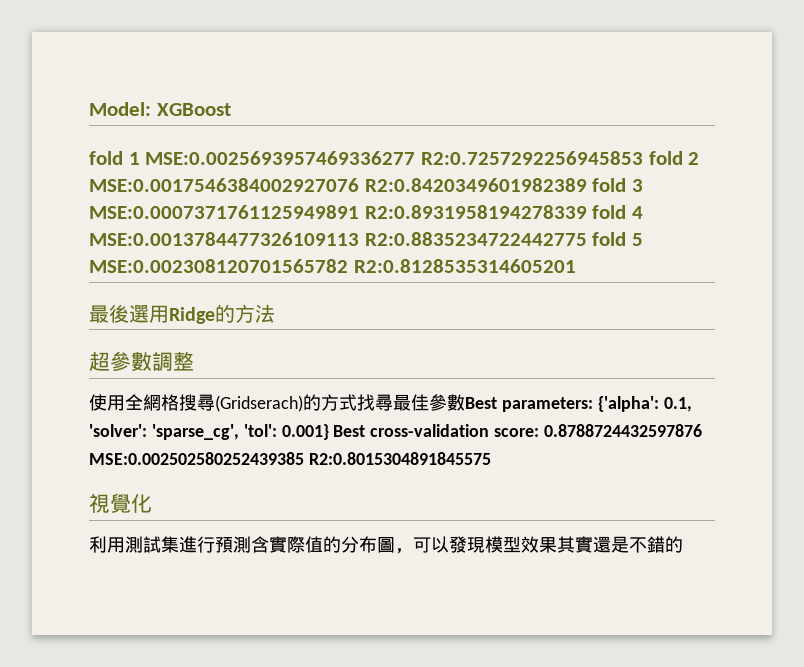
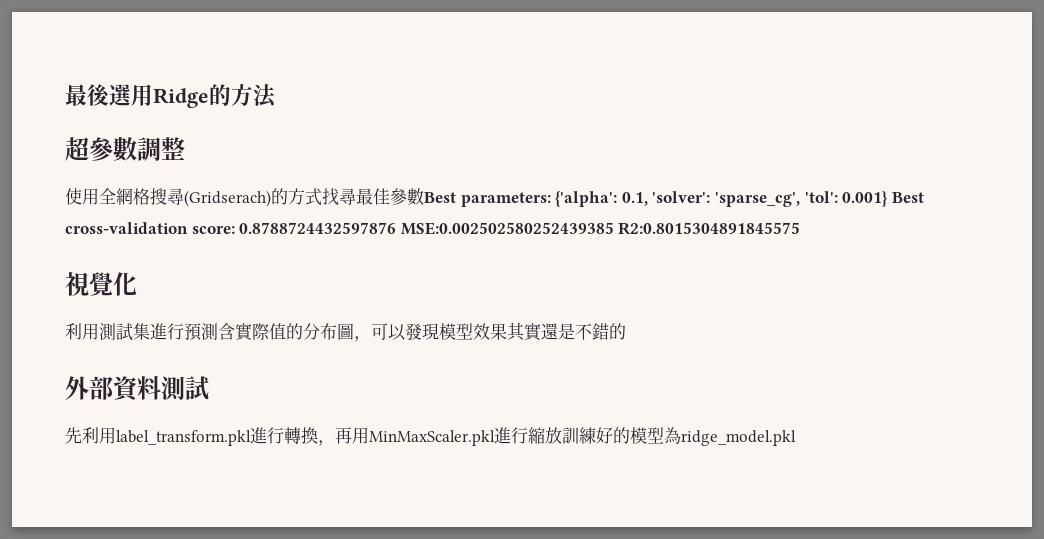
- Model: XGBoost
- fold 1 MSE:0.0025693957469336277 R2:0.7257292256945853 fold 2 MSE:0.0017546384002927076 R2:0.8420349601982389 fold 3 MSE:0.0007371761125949891 R2:0.8931958194278339 fold 4 MSE:0.0013784477326109113 R2:0.8835234722442775 fold 5 MSE:0.002308120701565782 R2:0.8128535314605201
+ 外部資料測試
+ 先利用label_transform.pkl進行轉換，再用MinMaxScaler.pkl進行縮放訓練好的模型為ridge_model.pkl

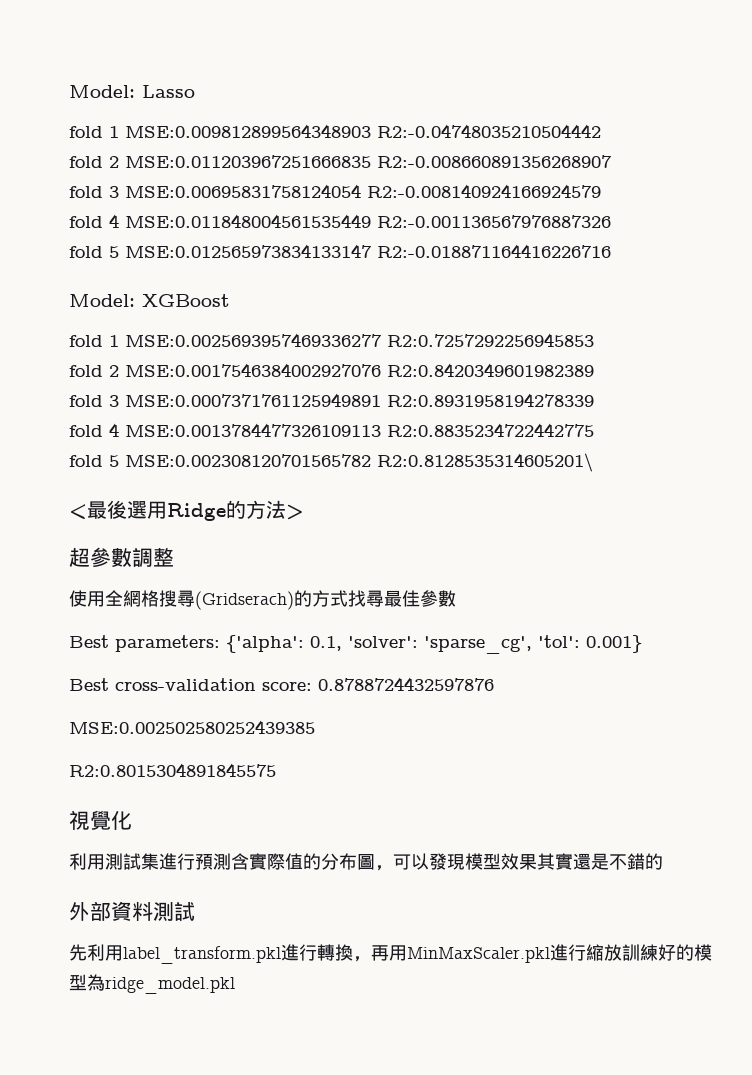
- 最後選用Ridge的方法
+ Model: Lasso
+ fold 1 MSE:0.009812899564348903 R2:-0.04748035210504442
+ fold 2 MSE:0.011203967251666835 R2:-0.008660891356268907
+ fold 3 MSE:0.00695831758124054 R2:-0.008140924166924579
+ fold 4 MSE:0.011848004561535449 R2:-0.001136567976887326
+ fold 5 MSE:0.012565973834133147 R2:-0.018871164416226716
+ Model: XGBoost
+ fold 1 MSE:0.0025693957469336277 R2:0.7257292256945853
+ fold 2 MSE:0.0017546384002927076 R2:0.8420349601982389
+ fold 3 MSE:0.0007371761125949891 R2:0.8931958194278339
+ fold 4 MSE:0.0013784477326109113 R2:0.8835234722442775
+ fold 5 MSE:0.002308120701565782 R2:0.8128535314605201\
+ <最後選用Ridge的方法>
- 使用全網格搜尋(Gridserach)的方式找尋最佳參數Best parameters: {'alpha': 0.1, 'solver': 'sparse_cg', 'tol': 0.001} Best cross-validation score: 0.8788724432597876 MSE:0.002502580252439385 R2:0.8015304891845575
+ 使用全網格搜尋(Gridserach)的方式找尋最佳參數
+ Best parameters: {'alpha': 0.1, 'solver': 'sparse_cg', 'tol': 0.001}
+ Best cross-validation score: 0.8788724432597876
+ MSE:0.002502580252439385
+ R2:0.8015304891845575

